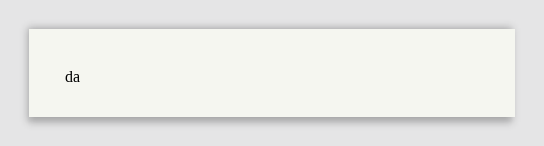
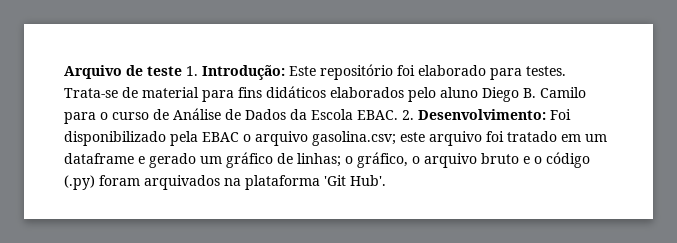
- da
+ Arquivo de teste 1. Introdução: Este repositório foi elaborado para testes. Trata-se de material para fins didáticos elaborados pelo aluno Diego B. Camilo para o curso de Análise de Dados da Escola EBAC. 2. Desenvolvimento: Foi disponibilizado pela EBAC o arquivo gasolina.csv; este arquivo foi tratado em um dataframe e gerado um gráfico de linhas; o gráfico, o arquivo bruto e o código (.py) foram arquivados na plataforma 'Git Hub'.

